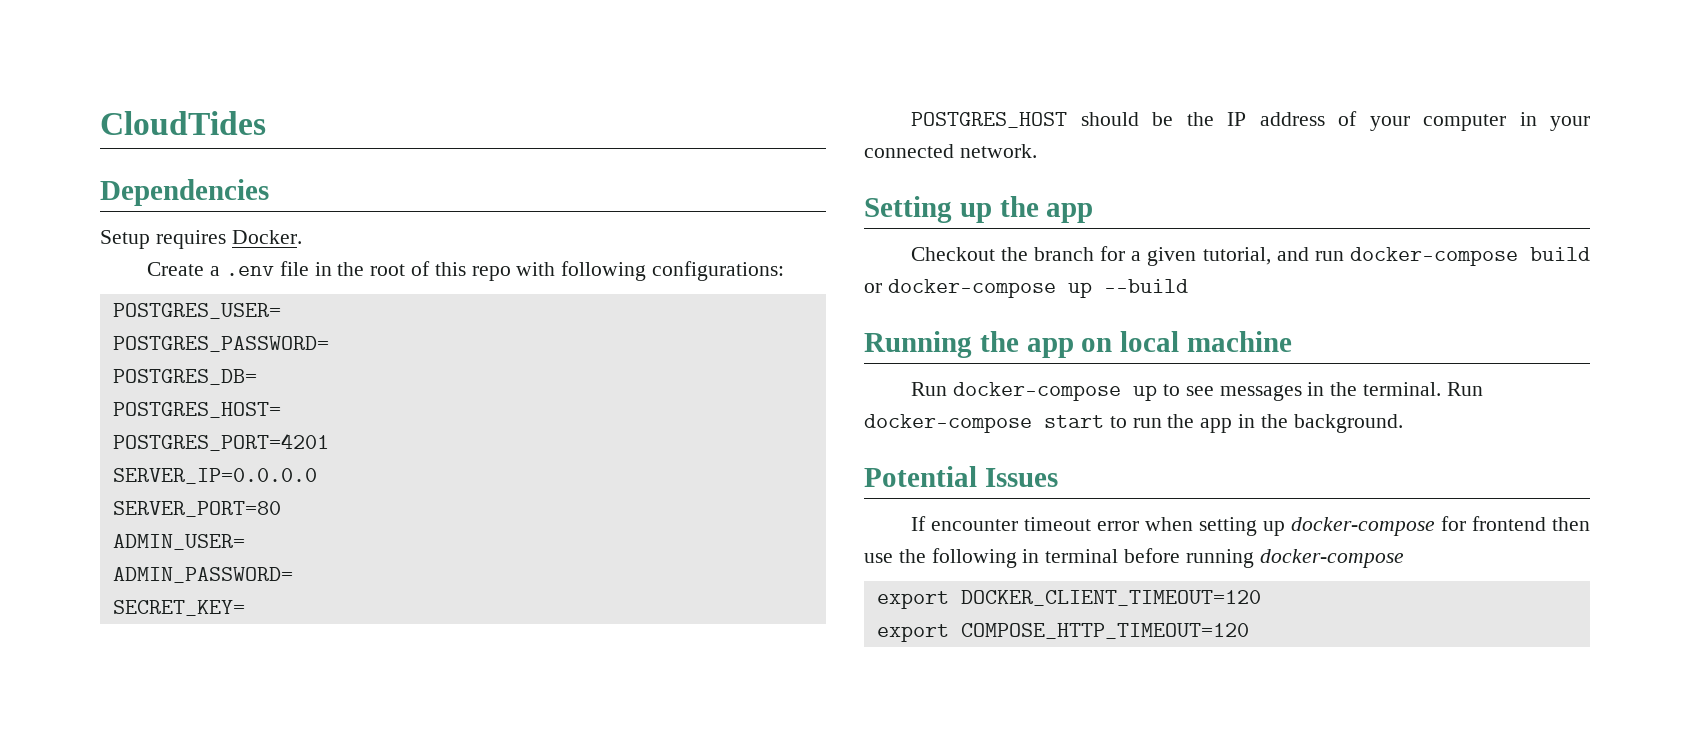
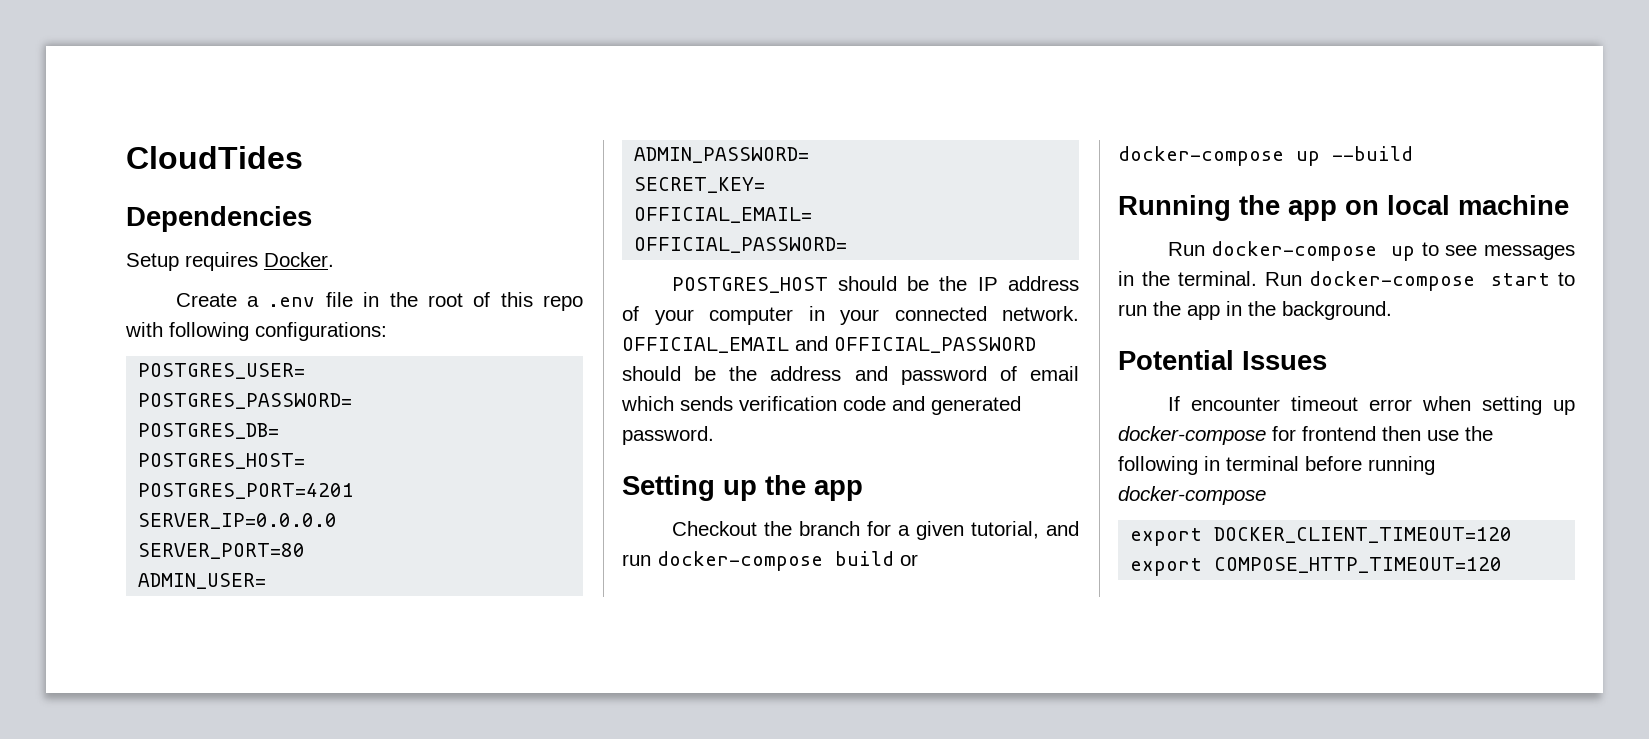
+ OFFICIAL_EMAIL=
+ OFFICIAL_PASSWORD=
+ OFFICIAL_EMAIL and OFFICIAL_PASSWORD should be the address and password of email which sends verification code and generated password.

